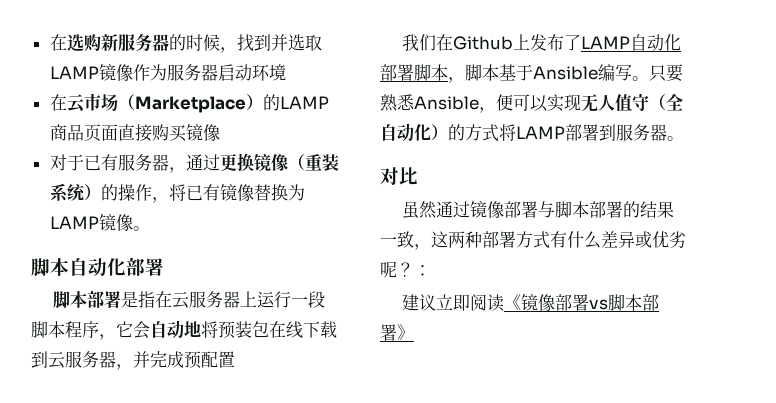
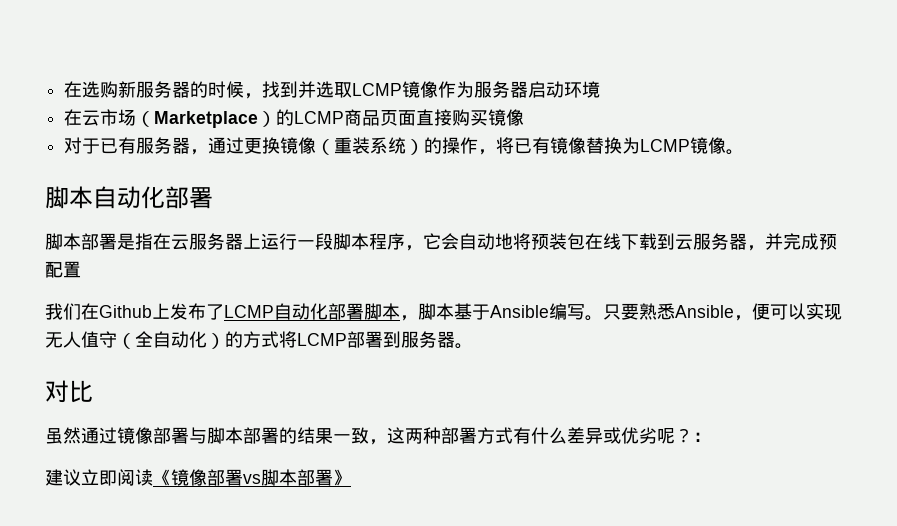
- 在选购新服务器的时候，找到并选取LAMP镜像作为服务器启动环境
+ 在选购新服务器的时候，找到并选取LCMP镜像作为服务器启动环境
- 在云市场（Marketplace）的LAMP商品页面直接购买镜像
+ 在云市场（Marketplace）的LCMP商品页面直接购买镜像
- 对于已有服务器，通过更换镜像（重装系统）的操作，将已有镜像替换为LAMP镜像。
+ 对于已有服务器，通过更换镜像（重装系统）的操作，将已有镜像替换为LCMP镜像。
- 我们在Github上发布了LAMP自动化部署脚本，脚本基于Ansible编写。
+ 我们在Github上发布了LCMP自动化部署脚本，脚本基于Ansible编写。
- 只要熟悉Ansible，便可以实现无人值守（全自动化）的方式将LAMP部署到服务器。
+ 只要熟悉Ansible，便可以实现无人值守（全自动化）的方式将LCMP部署到服务器。

